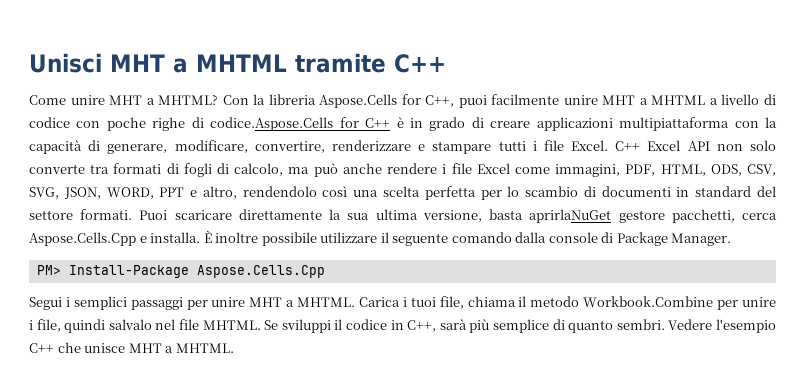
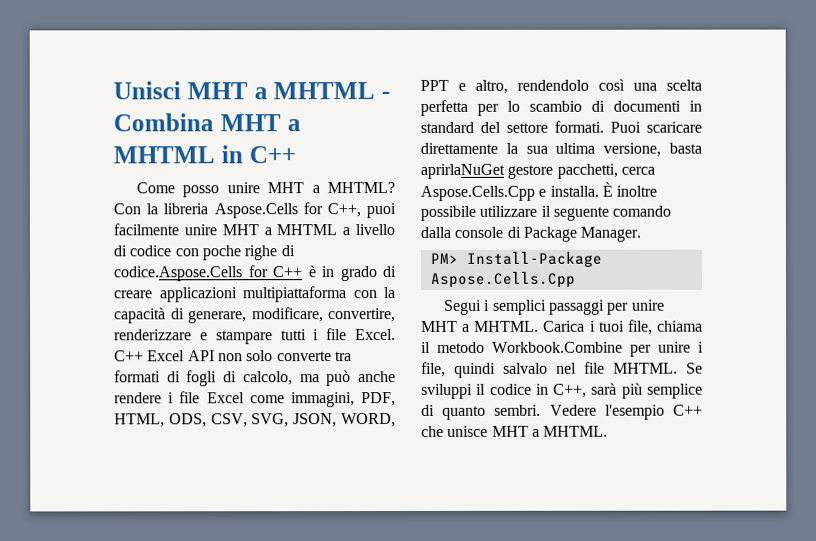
- Unisci MHT a MHTML tramite C++
+ Unisci MHT a MHTML - Combina MHT a MHTML in C++
- Come unire MHT a MHTML?
+ Come posso unire MHT a MHTML?

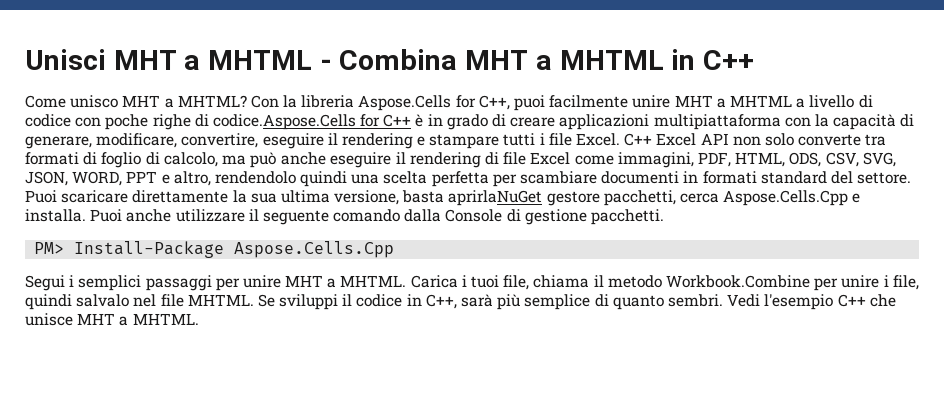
- Come posso unire MHT a MHTML?
+ Come unisco MHT a MHTML?
- Con la libreria Aspose.Cells for C++, puoi facilmente unire MHT a MHTML a livello di codice con poche righe di codice.Aspose.Cells for C++ è in grado di creare applicazioni multipiattaforma con la capacità di generare, modificare, convertire, renderizzare e stampare tutti i file Excel.
+ Con la libreria Aspose.Cells for C++, puoi facilmente unire MHT a MHTML a livello di codice con poche righe di codice.Aspose.Cells for C++ è in grado di creare applicazioni multipiattaforma con la capacità di generare, modificare, convertire, eseguire il rendering e stampare tutti i file Excel.
- C++ Excel API non solo converte tra formati di fogli di calcolo, ma può anche rendere i file Excel come immagini, PDF, HTML, ODS, CSV, SVG, JSON, WORD, PPT e altro, rendendolo così una scelta perfetta per lo scambio di documenti in standard del settore formati.
+ C++ Excel API non solo converte tra formati di foglio di calcolo, ma può anche eseguire il rendering di file Excel come immagini, PDF, HTML, ODS, CSV, SVG, JSON, WORD, PPT e altro, rendendolo quindi una scelta perfetta per scambiare documenti in formati standard del settore.
- È inoltre possibile utilizzare il seguente comando dalla console di Package Manager.
+ Puoi anche utilizzare il seguente comando dalla Console di gestione pacchetti.
- Vedere l'esempio C++ che unisce MHT a MHTML.
+ Vedi l'esempio C++ che unisce MHT a MHTML.

